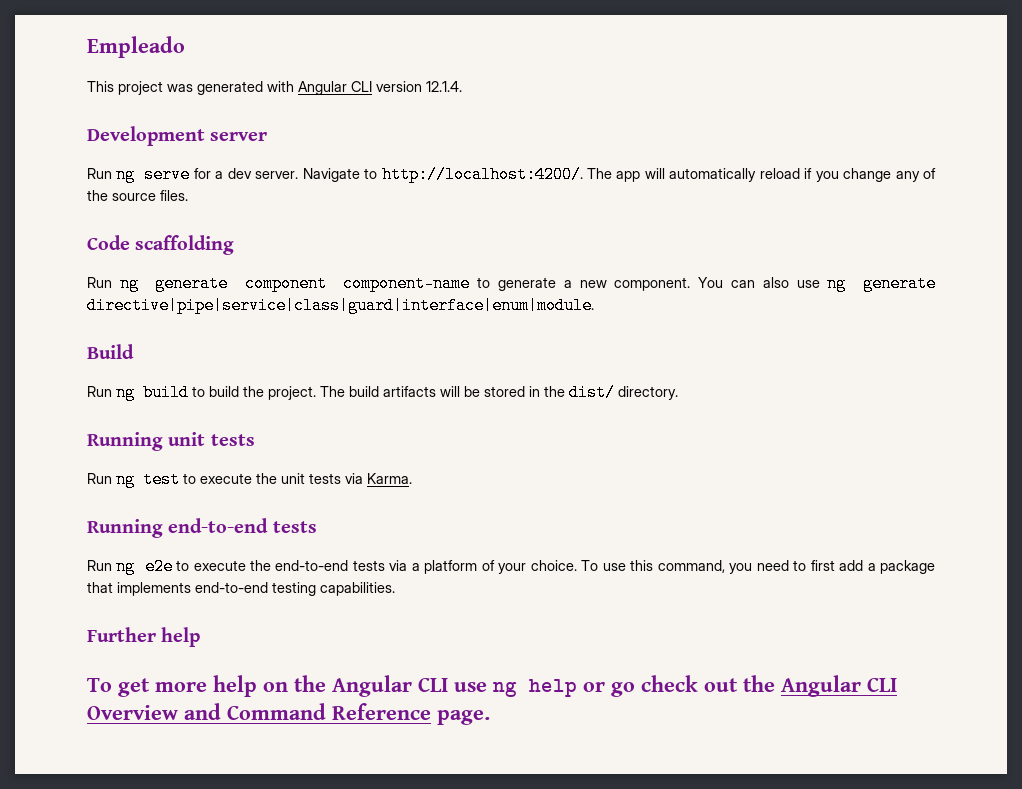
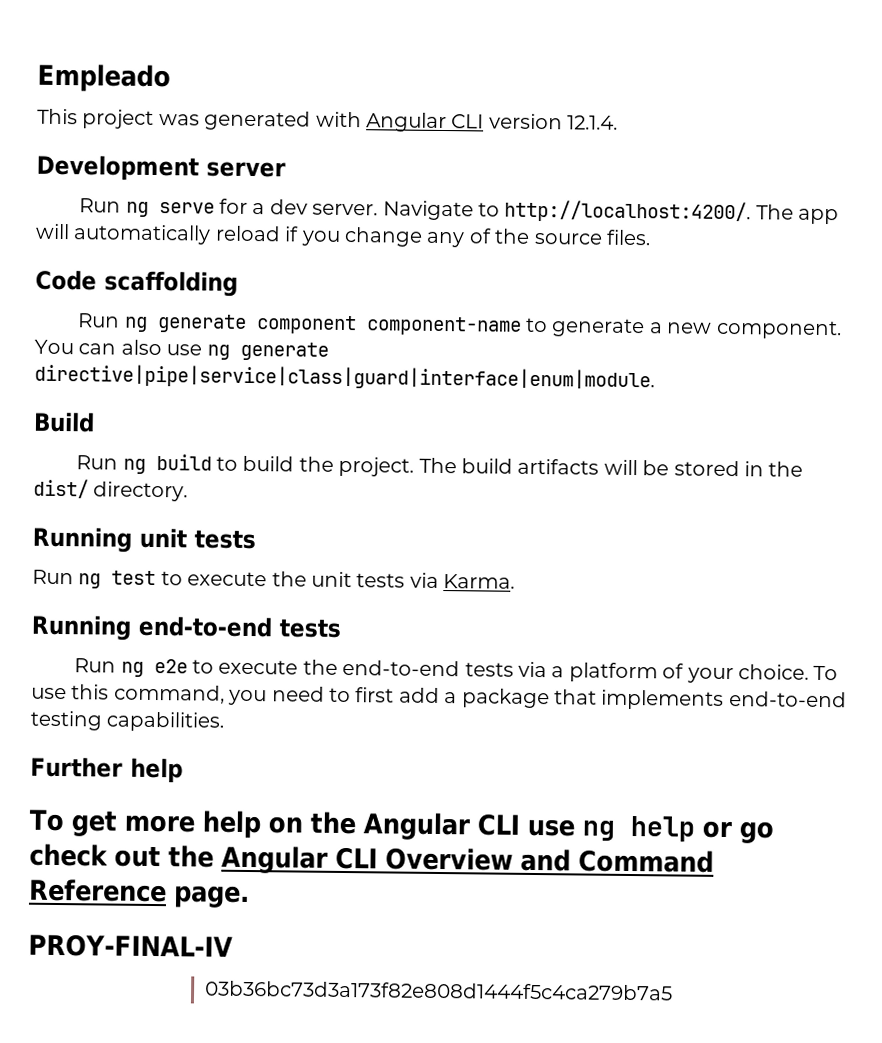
+ PROY-FINAL-IV
+ 03b36bc73d3a173f82e808d1444f5c4ca279b7a5

